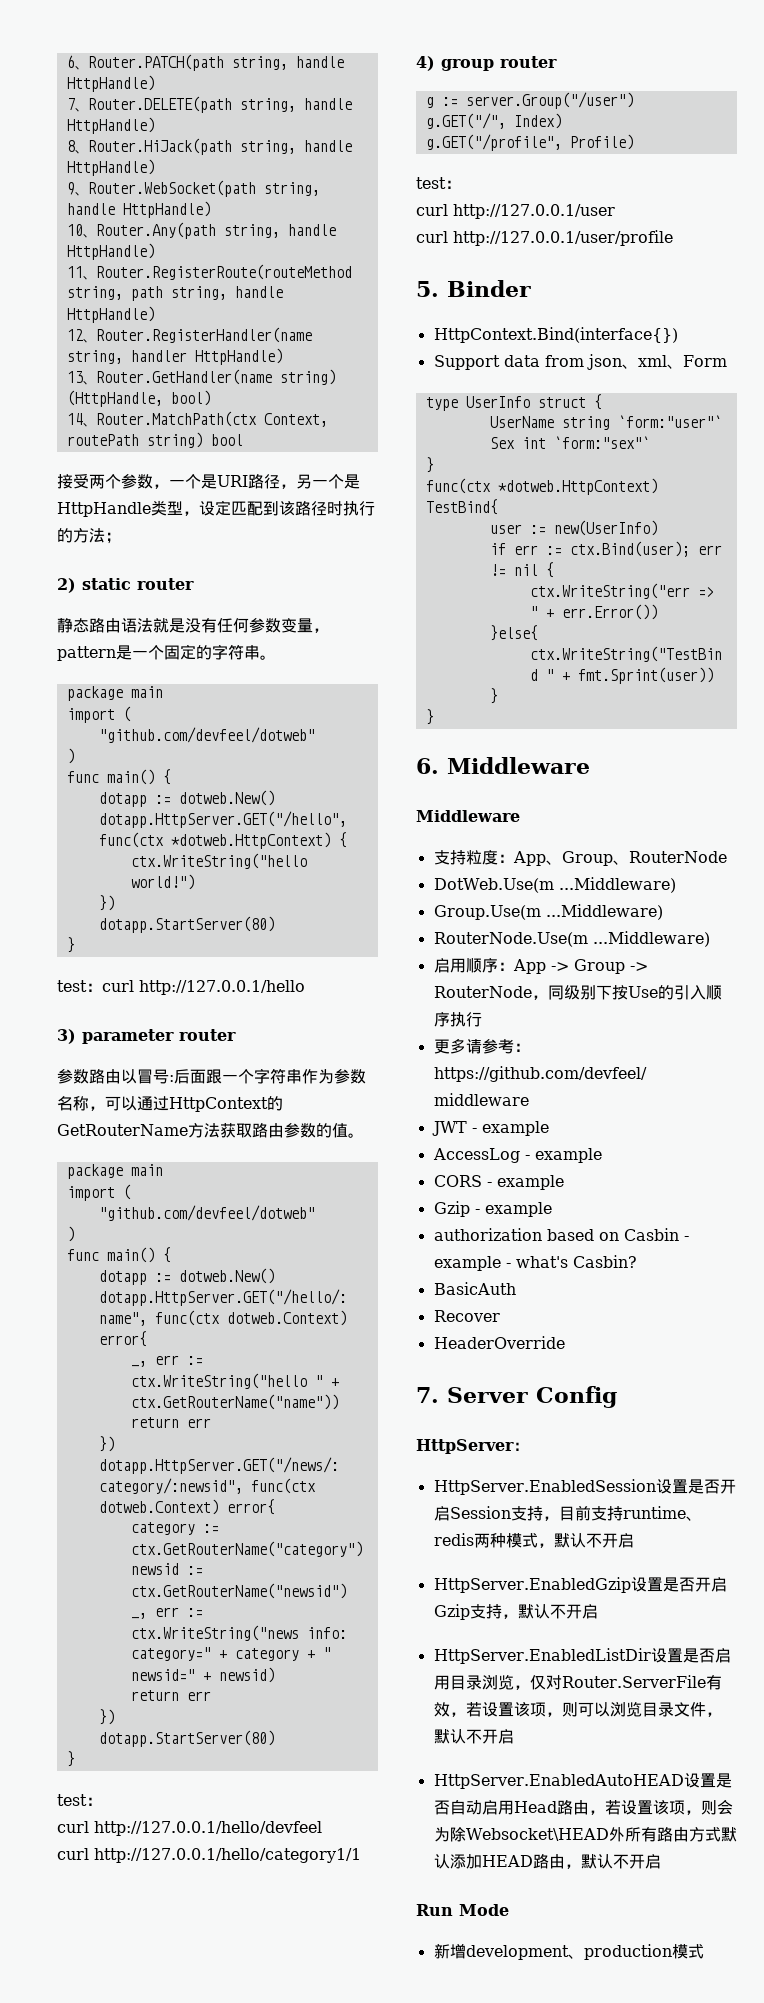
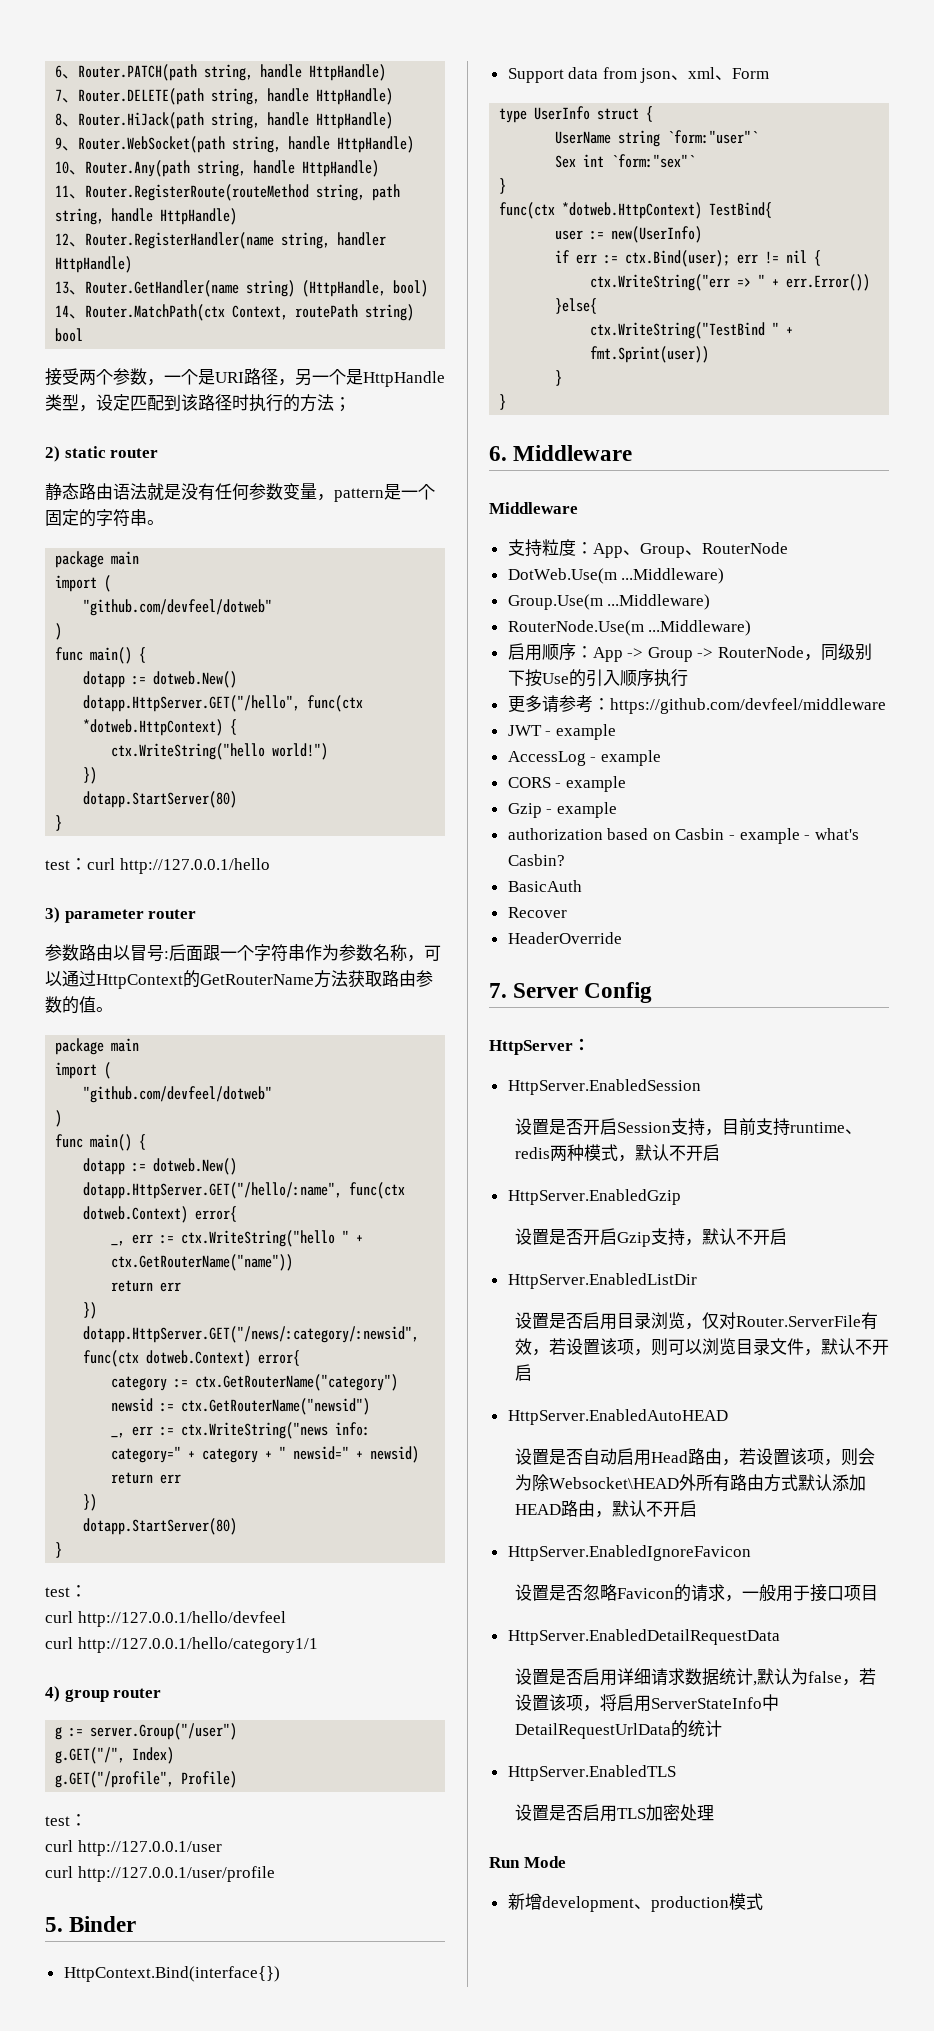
- HttpServer.EnabledSession设置是否开启Session支持，目前支持runtime、redis两种模式，默认不开启
+ HttpServer.EnabledSession
+ 设置是否开启Session支持，目前支持runtime、redis两种模式，默认不开启
- HttpServer.EnabledGzip设置是否开启Gzip支持，默认不开启
+ HttpServer.EnabledGzip
+ 设置是否开启Gzip支持，默认不开启
- HttpServer.EnabledListDir设置是否启用目录浏览，仅对Router.ServerFile有效，若设置该项，则可以浏览目录文件，默认不开启
+ HttpServer.EnabledListDir
+ 设置是否启用目录浏览，仅对Router.ServerFile有效，若设置该项，则可以浏览目录文件，默认不开启
- HttpServer.EnabledAutoHEAD设置是否自动启用Head路由，若设置该项，则会为除Websocket\HEAD外所有路由方式默认添加HEAD路由，默认不开启
+ HttpServer.EnabledAutoHEAD
+ 设置是否自动启用Head路由，若设置该项，则会为除Websocket\HEAD外所有路由方式默认添加HEAD路由，默认不开启
+ HttpServer.EnabledIgnoreFavicon
+ 设置是否忽略Favicon的请求，一般用于接口项目
+ HttpServer.EnabledDetailRequestData
+ 设置是否启用详细请求数据统计,默认为false，若设置该项，将启用ServerStateInfo中DetailRequestUrlData的统计
+ HttpServer.EnabledTLS
+ 设置是否启用TLS加密处理

